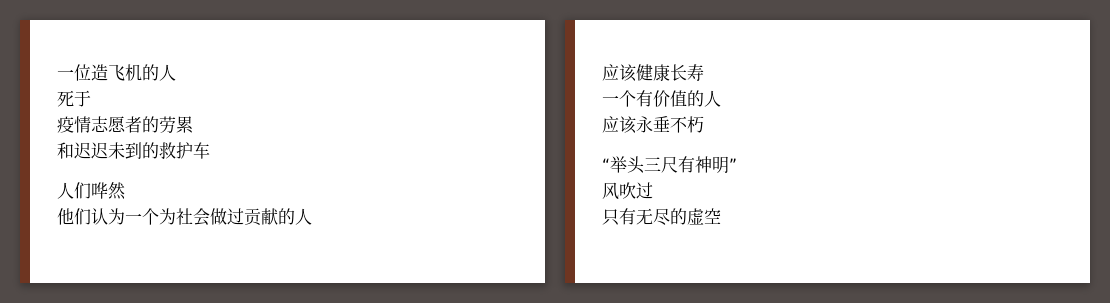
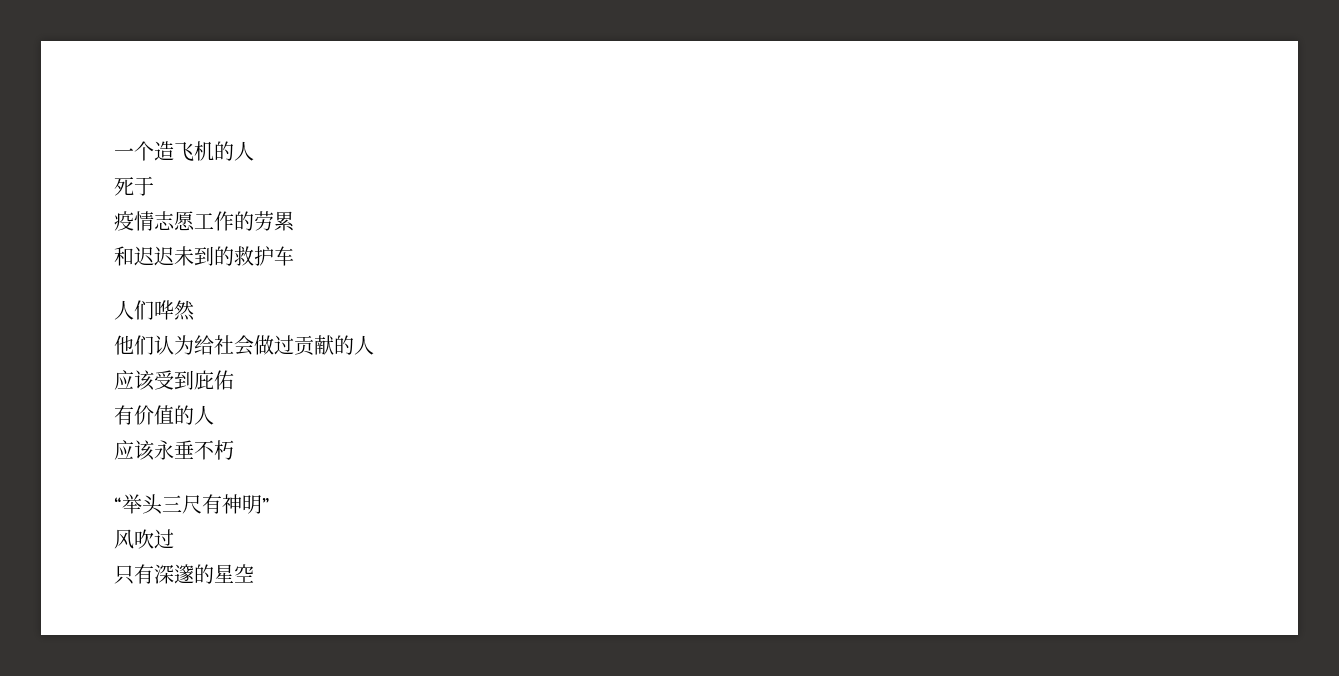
- 一位造飞机的人
+ 一个造飞机的人
- 疫情志愿者的劳累
+ 疫情志愿工作的劳累
- 他们认为一个为社会做过贡献的人
+ 他们认为给社会做过贡献的人
- 应该健康长寿
- 一个有价值的人
+ 应该受到庇佑
+ 有价值的人
- 只有无尽的虚空
+ 只有深邃的星空

